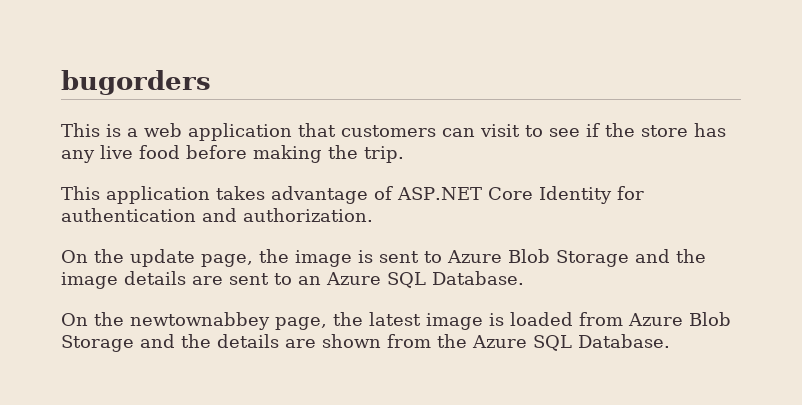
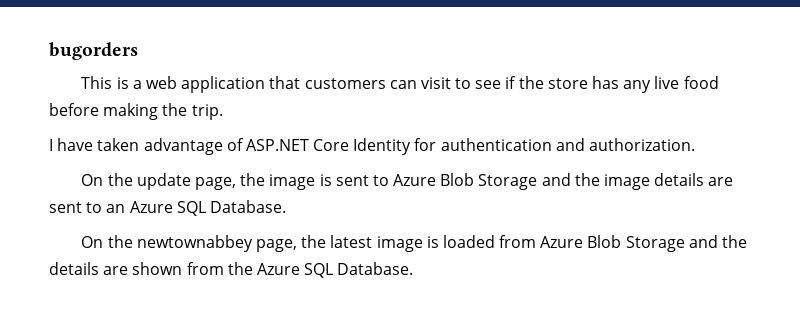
- This application takes advantage of ASP.NET Core Identity for authentication and authorization.
+ I have taken advantage of ASP.NET Core Identity for authentication and authorization.

